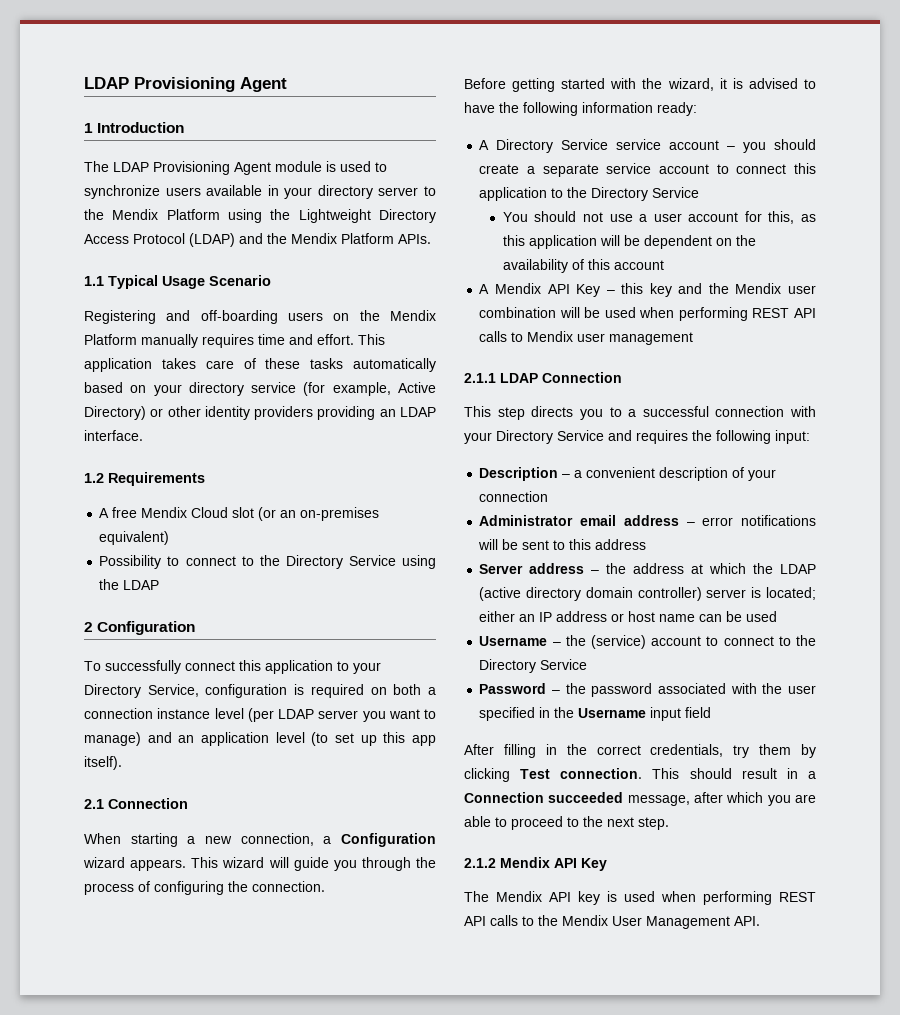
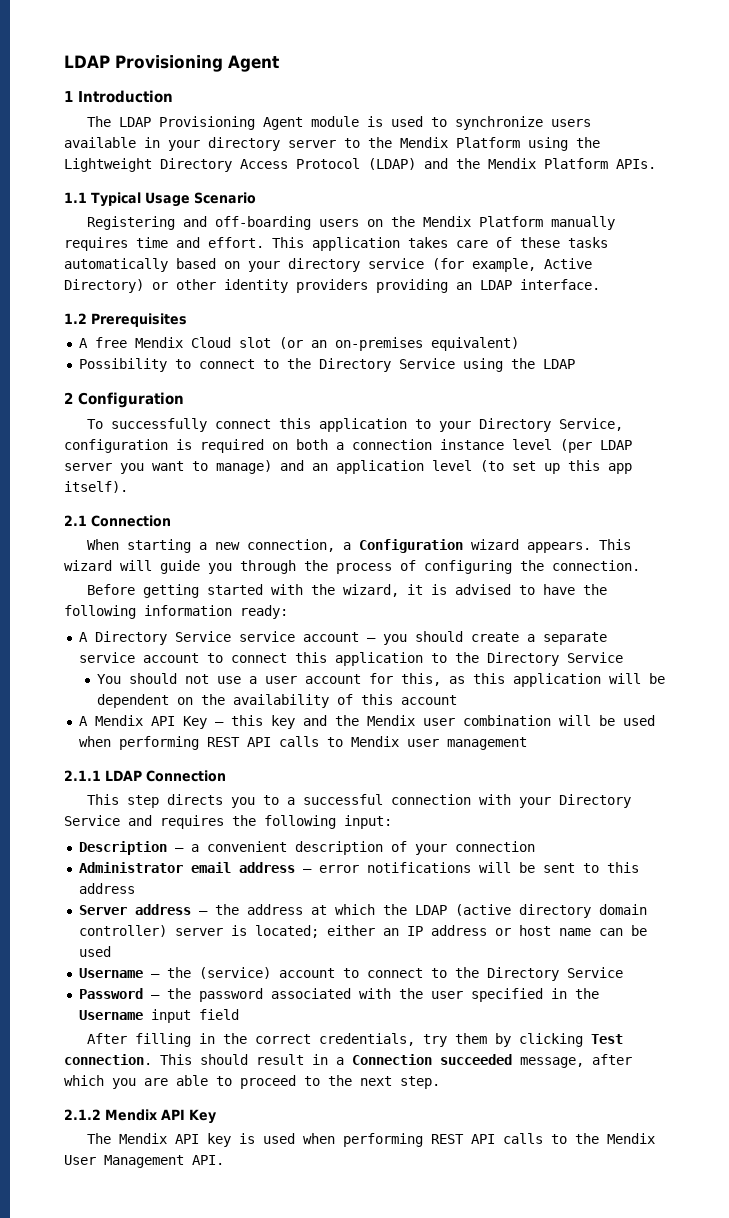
- 1.2 Requirements
+ 1.2 Prerequisites

